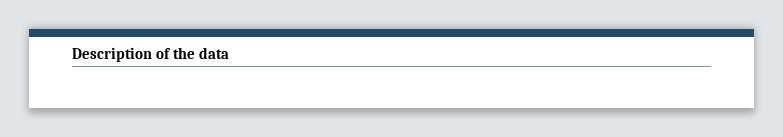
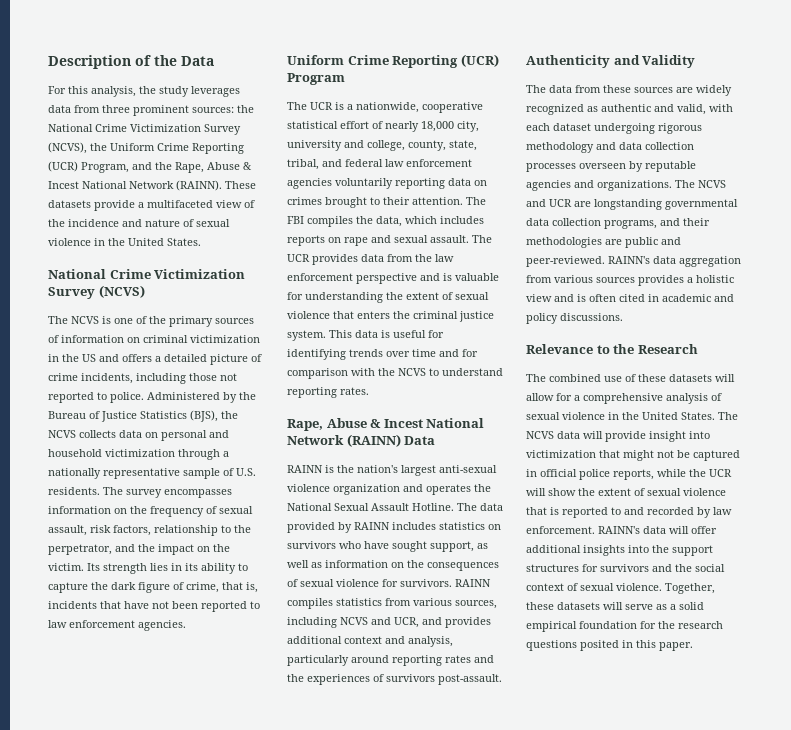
- Description of the data
+ Description of the Data
+ For this analysis, the study leverages data from three prominent sources: the National Crime Victimization Survey (NCVS), the Uniform Crime Reporting (UCR) Program, and the Rape, Abuse & Incest National Network (RAINN). These datasets provide a multifaceted view of the incidence and nature of sexual violence in the United States.
+ National Crime Victimization Survey (NCVS)
+ The NCVS is one of the primary sources of information on criminal victimization in the US and offers a detailed picture of crime incidents, including those not reported to police. Administered by the Bureau of Justice Statistics (BJS), the NCVS collects data on personal and household victimization through a nationally representative sample of U.S. residents. The survey encompasses information on the frequency of sexual assault, risk factors, relationship to the perpetrator, and the impact on the victim. Its strength lies in its ability to capture the dark figure of crime, that is, incidents that have not been reported to law enforcement agencies.
+ Uniform Crime Reporting (UCR) Program
+ The UCR is a nationwide, cooperative statistical effort of nearly 18,000 city, university and college, county, state, tribal, and federal law enforcement agencies voluntarily reporting data on crimes brought to their attention. The FBI compiles the data, which includes reports on rape and sexual assault. The UCR provides data from the law enforcement perspective and is valuable for understanding the extent of sexual violence that enters the criminal justice system. This data is useful for identifying trends over time and for comparison with the NCVS to understand reporting rates.
+ Rape, Abuse & Incest National Network (RAINN) Data
+ RAINN is the nation's largest anti-sexual violence organization and operates the National Sexual Assault Hotline. The data provided by RAINN includes statistics on survivors who have sought support, as well as information on the consequences of sexual violence for survivors. RAINN compiles statistics from various sources, including NCVS and UCR, and provides additional context and analysis, particularly around reporting rates and the experiences of survivors post-assault.
+ Authenticity and Validity
+ The data from these sources are widely recognized as authentic and valid, with each dataset undergoing rigorous methodology and data collection processes overseen by reputable agencies and organizations. The NCVS and UCR are longstanding governmental data collection programs, and their methodologies are public and peer-reviewed. RAINN's data aggregation from various sources provides a holistic view and is often cited in academic and policy discussions.
+ Relevance to the Research
+ The combined use of these datasets will allow for a comprehensive analysis of sexual violence in the United States. The NCVS data will provide insight into victimization that might not be captured in official police reports, while the UCR will show the extent of sexual violence that is reported to and recorded by law enforcement. RAINN's data will offer additional insights into the support structures for survivors and the social context of sexual violence. Together, these datasets will serve as a solid empirical foundation for the research questions posited in this paper.

